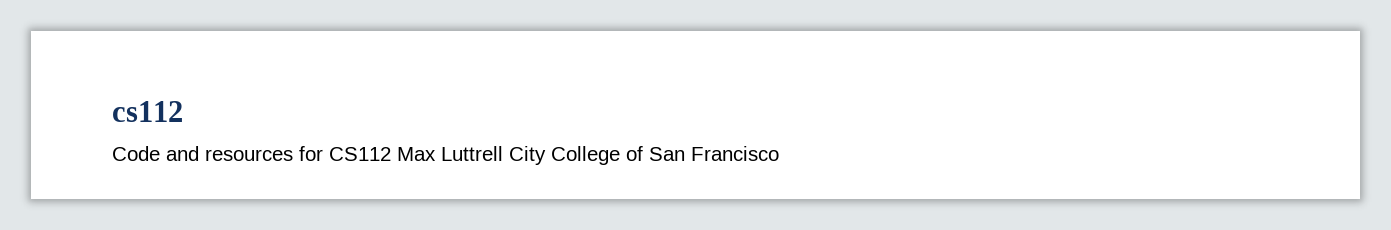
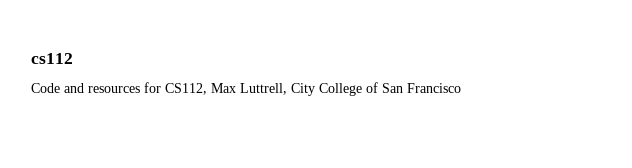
- Code and resources for CS112 Max Luttrell City College of San Francisco
+ Code and resources for CS112, Max Luttrell, City College of San Francisco

